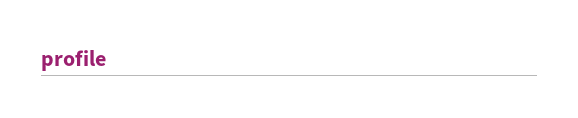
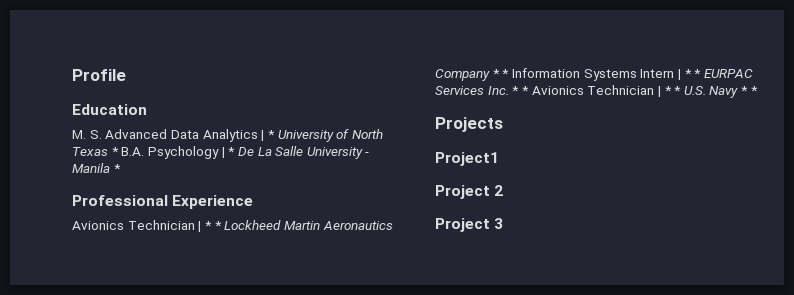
- profile
+ Profile
+ Education
+ M. S. Advanced Data Analytics | * University of North Texas * B.A. Psychology | * De La Salle University - Manila *
+ Professional Experience
+ Avionics Technician | * * Lockheed Martin Aeronautics Company * * Information Systems Intern | * * EURPAC Services Inc. * * Avionics Technician | * * U.S. Navy * *
+ Projects
+ Project1
+ Project 2
+ Project 3

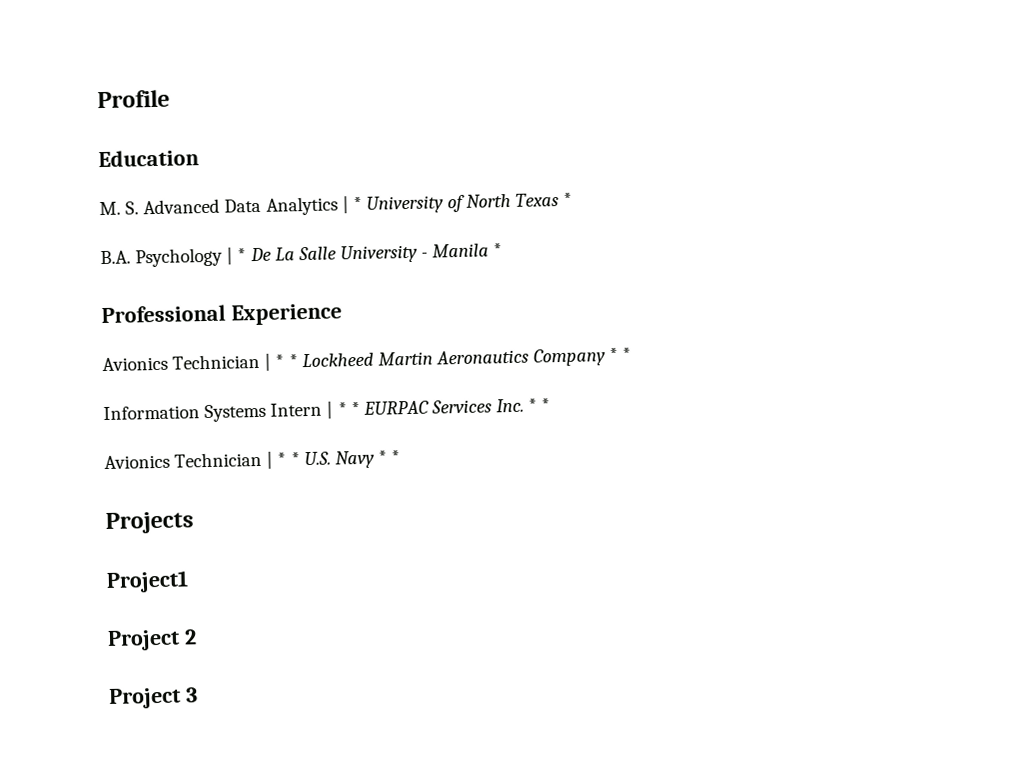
- M. S. Advanced Data Analytics | * University of North Texas * B.A. Psychology | * De La Salle University - Manila *
+ M. S. Advanced Data Analytics | * University of North Texas *
+ B.A. Psychology | * De La Salle University - Manila *
- Avionics Technician | * * Lockheed Martin Aeronautics Company * * Information Systems Intern | * * EURPAC Services Inc. * * Avionics Technician | * * U.S. Navy * *
+ Avionics Technician | * * Lockheed Martin Aeronautics Company * *
+ Information Systems Intern | * * EURPAC Services Inc. * *
+ Avionics Technician | * * U.S. Navy * *

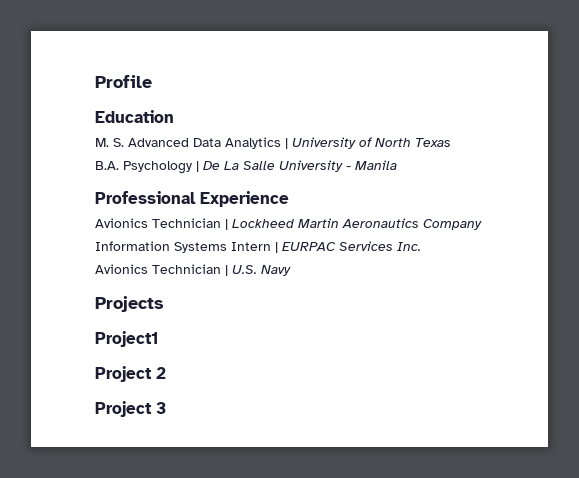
- M. S. Advanced Data Analytics | * University of North Texas *
+ M. S. Advanced Data Analytics | University of North Texas
- B.A. Psychology | * De La Salle University - Manila *
+ B.A. Psychology | De La Salle University - Manila
- Avionics Technician | * * Lockheed Martin Aeronautics Company * *
+ Avionics Technician | Lockheed Martin Aeronautics Company
- Information Systems Intern | * * EURPAC Services Inc. * *
- Avionics Technician | * * U.S. Navy * *
+ Information Systems Intern | EURPAC Services Inc.
+ Avionics Technician | U.S. Navy

